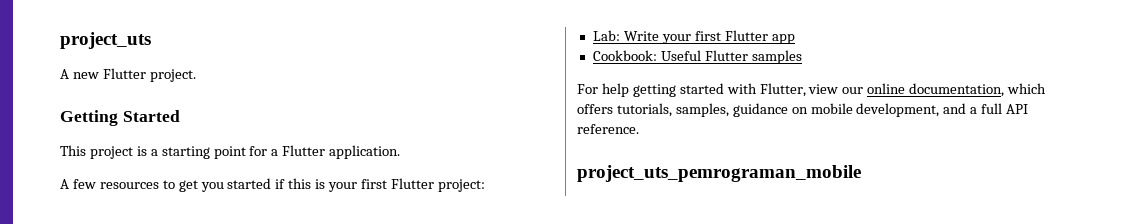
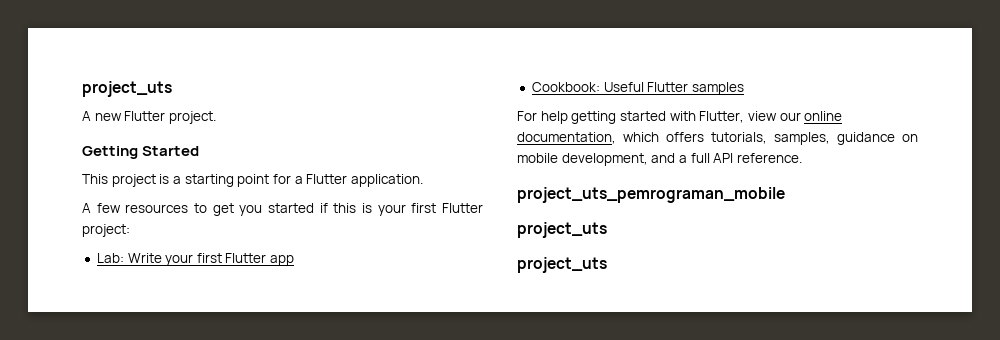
  project_uts_pemrograman_mobile
+ project_uts
+ project_uts

